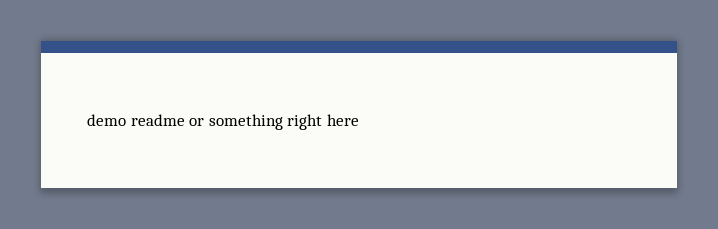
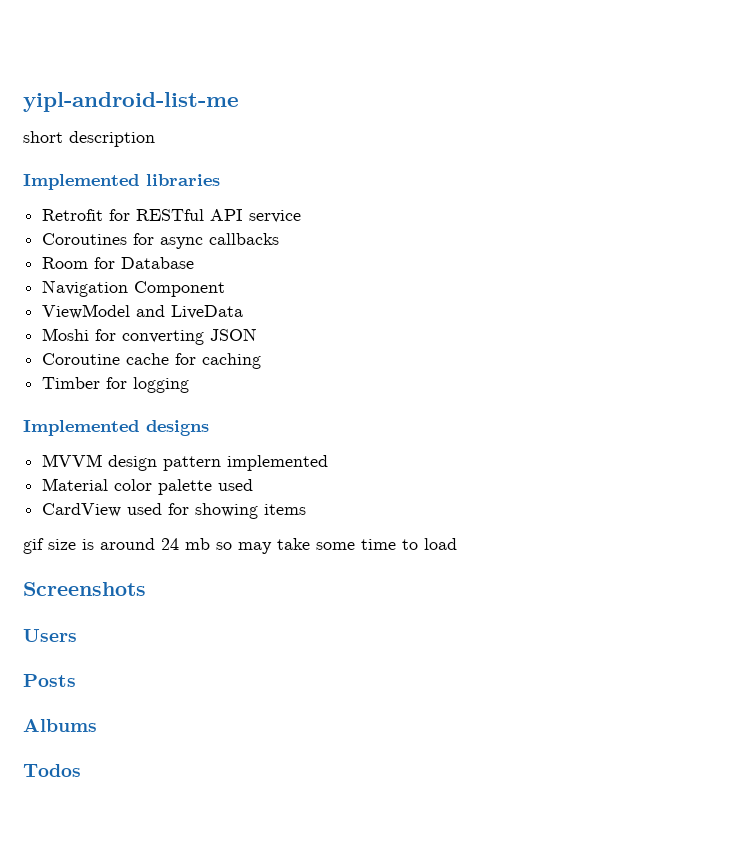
- demo readme or something right here
+ yipl-android-list-me
+ short description
+ Implemented libraries
+ Retrofit for RESTful API service
+ Coroutines for async callbacks
+ Room for Database
+ Navigation Component
+ ViewModel and LiveData
+ Moshi for converting JSON
+ Coroutine cache for caching
+ Timber for logging
+ Implemented designs
+ MVVM design pattern implemented
+ Material color palette used
+ CardView used for showing items
+ gif size is around 24 mb so may take some time to load
+ Screenshots
+ Users
+ Posts
+ Albums
+ Todos

